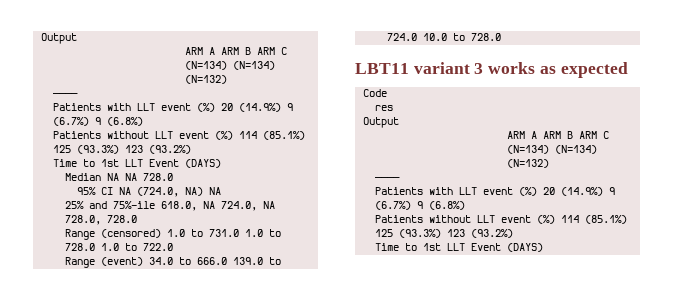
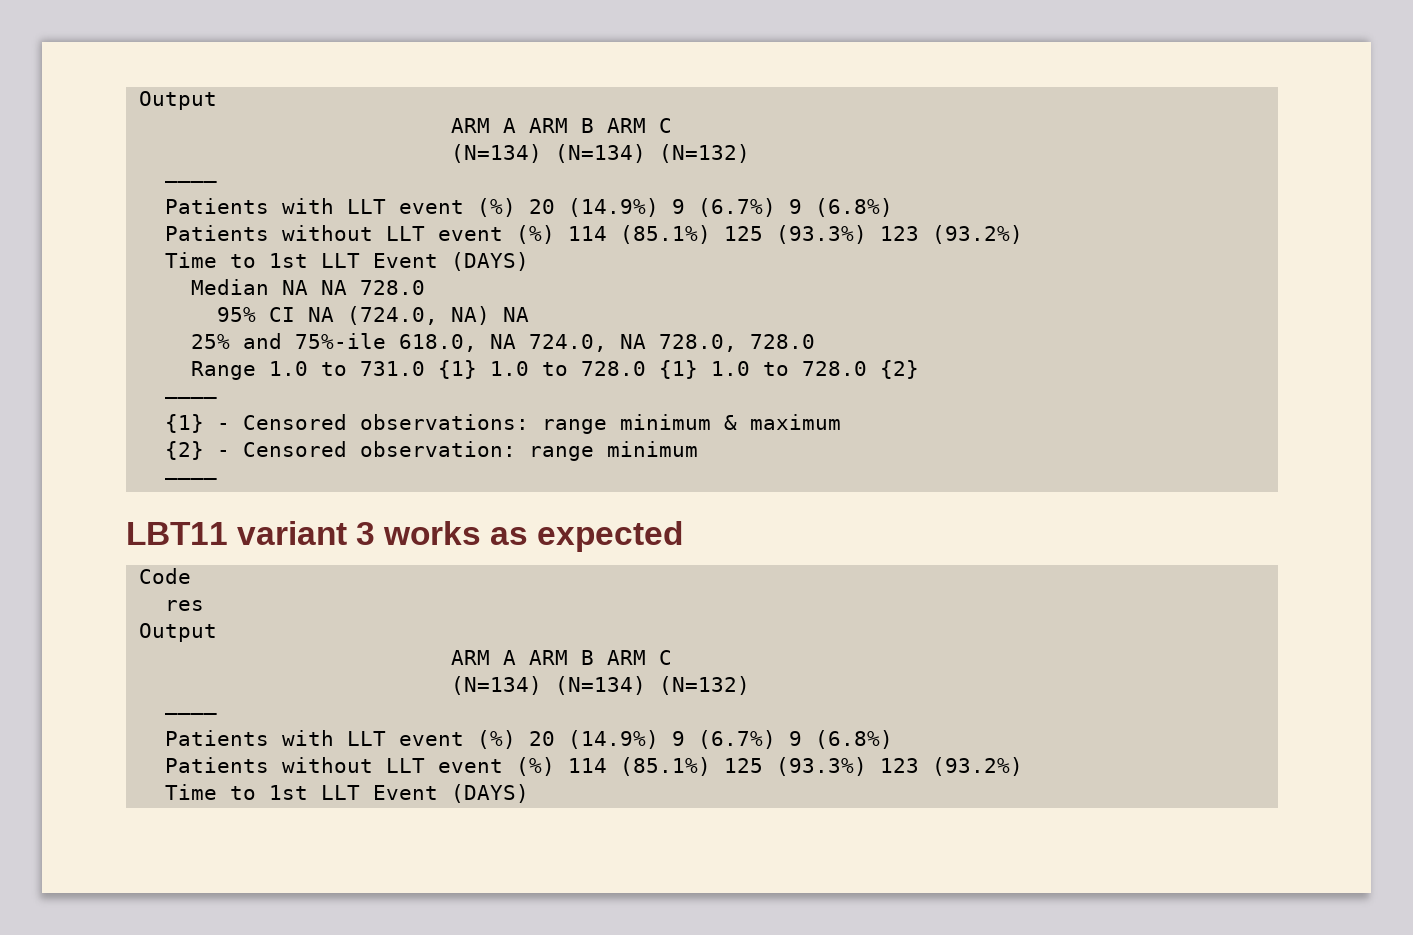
- Range (censored) 1.0 to 731.0 1.0 to 728.0 1.0 to 722.0
- Range (event) 34.0 to 666.0 139.0 to 724.0 10.0 to 728.0
+ Range 1.0 to 731.0 {1} 1.0 to 728.0 {1} 1.0 to 728.0 {2}
+ ————
+ {1} - Censored observations: range minimum & maximum
+ {2} - Censored observation: range minimum
+ ————

